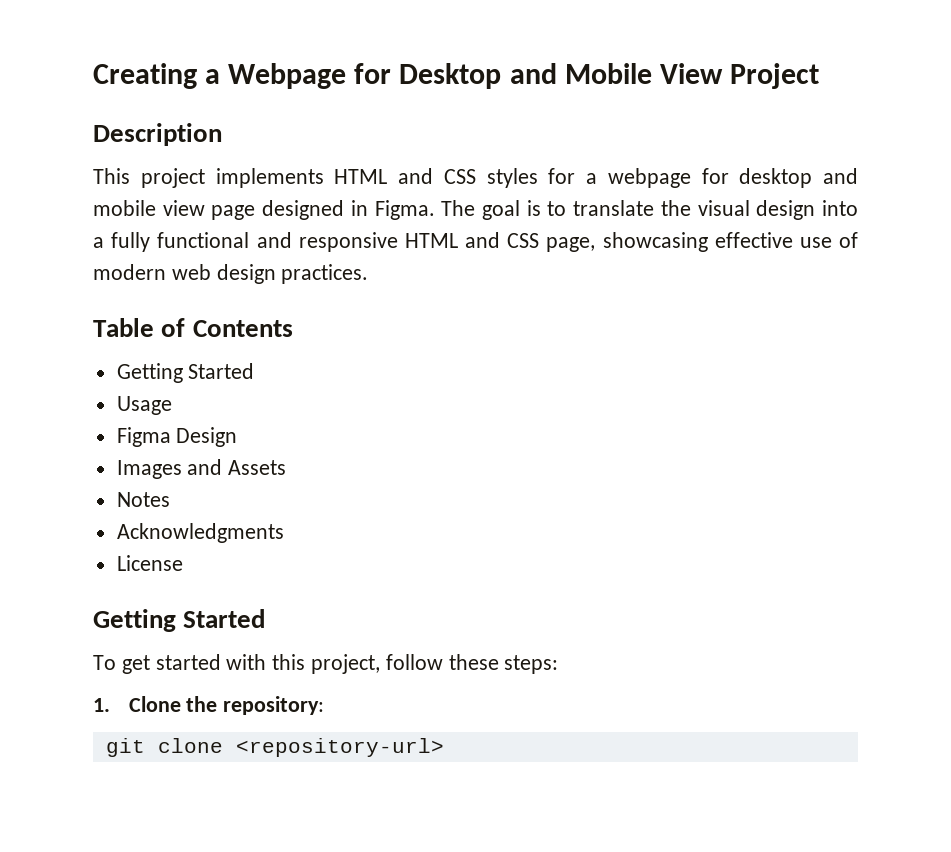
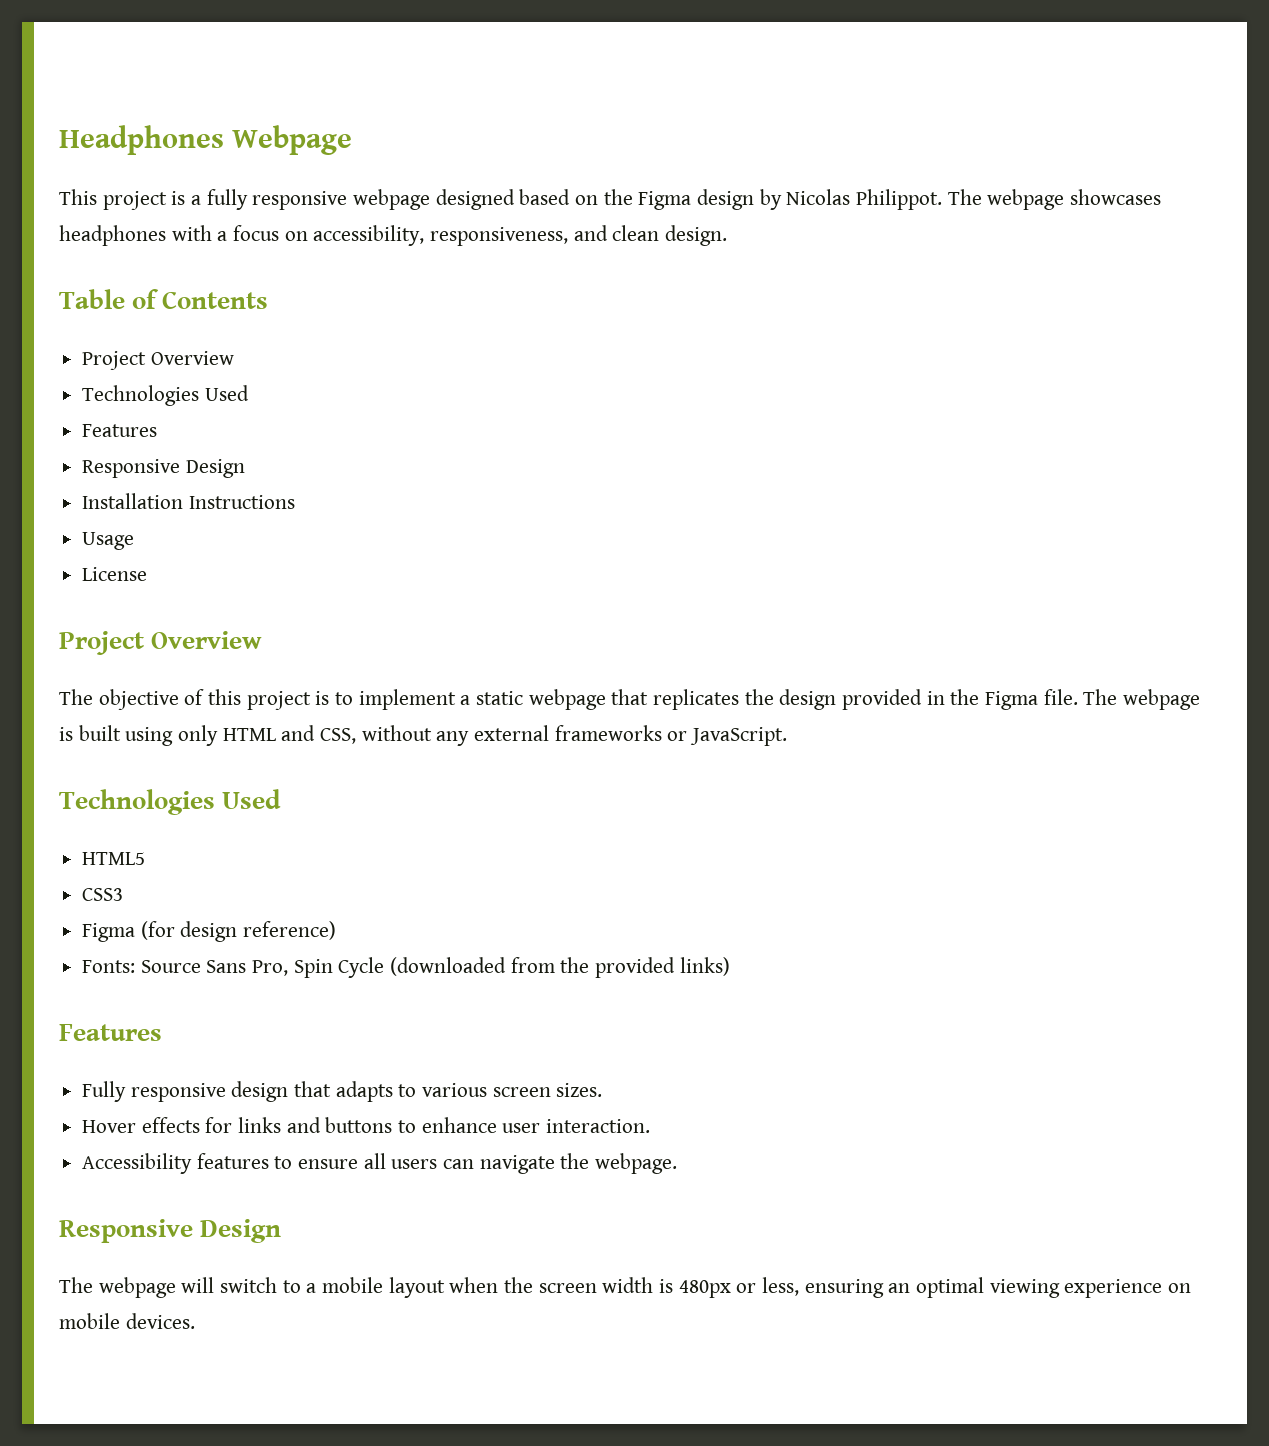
- Creating a Webpage for Desktop and Mobile View Project
- Description
- This project implements HTML and CSS styles for a webpage for desktop and mobile view page designed in Figma. The goal is to translate the visual design into a fully functional and responsive HTML and CSS page, showcasing effective use of modern web design practices.
+ Headphones Webpage
+ This project is a fully responsive webpage designed based on the Figma design by Nicolas Philippot. The webpage showcases headphones with a focus on accessibility, responsiveness, and clean design.
  Table of Contents
- Getting Started
+ Project Overview
+ Technologies Used
+ Features
+ Responsive Design
+ Installation Instructions
  Usage
- Figma Design
- Images and Assets
- Notes
- Acknowledgments
  License
- Getting Started
- To get started with this project, follow these steps:
- 1. Clone the repository:
- git clone <repository-url>
+ Project Overview
+ The objective of this project is to implement a static webpage that replicates the design provided in the Figma file. The webpage is built using only HTML and CSS, without any external frameworks or JavaScript.
+ Technologies Used
+ HTML5
+ CSS3
+ Figma (for design reference)
+ Fonts: Source Sans Pro, Spin Cycle (downloaded from the provided links)
+ Features
+ Fully responsive design that adapts to various screen sizes.
+ Hover effects for links and buttons to enhance user interaction.
+ Accessibility features to ensure all users can navigate the webpage.
+ Responsive Design
+ The webpage will switch to a mobile layout when the screen width is 480px or less, ensuring an optimal viewing experience on mobile devices.

